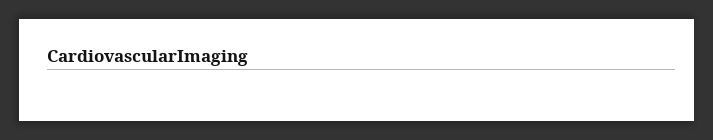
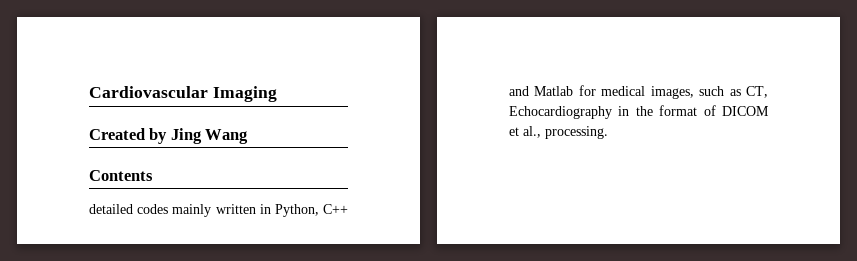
- CardiovascularImaging
+ Cardiovascular Imaging
+ Created by Jing Wang
+ Contents
+ detailed codes mainly written in Python, C++ and Matlab for medical images, such as CT, Echocardiography in the format of DICOM et al., processing.

